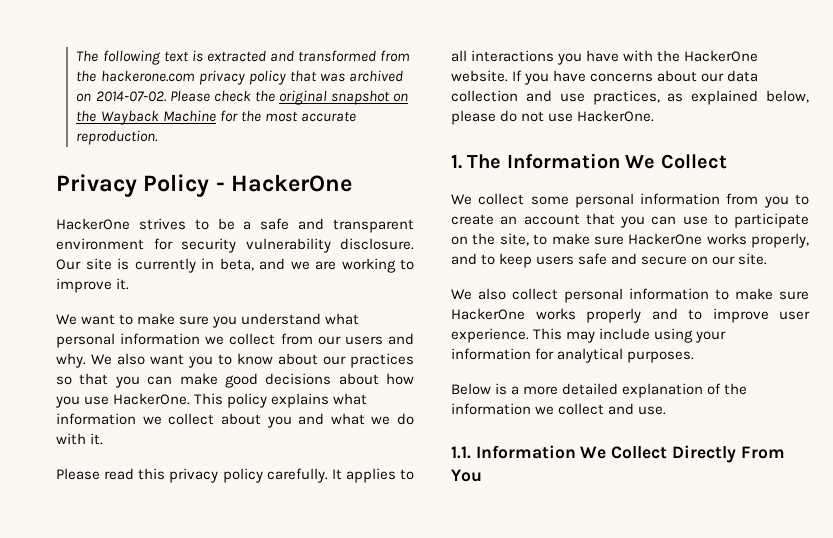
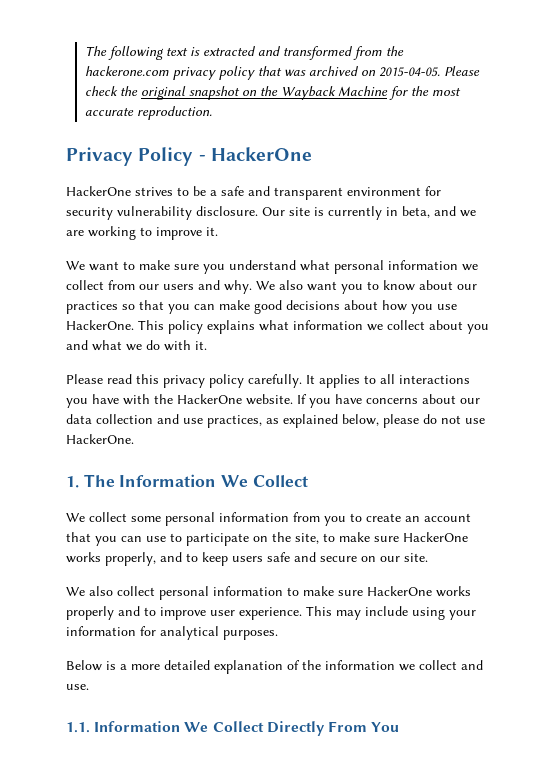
- The following text is extracted and transformed from the hackerone.com privacy policy that was archived on 2014-07-02.
+ The following text is extracted and transformed from the hackerone.com privacy policy that was archived on 2015-04-05.

